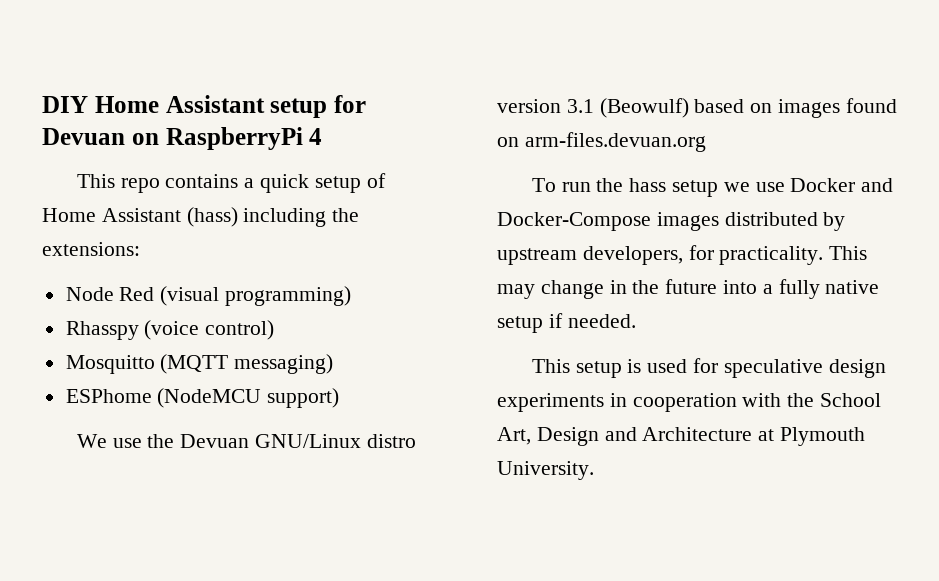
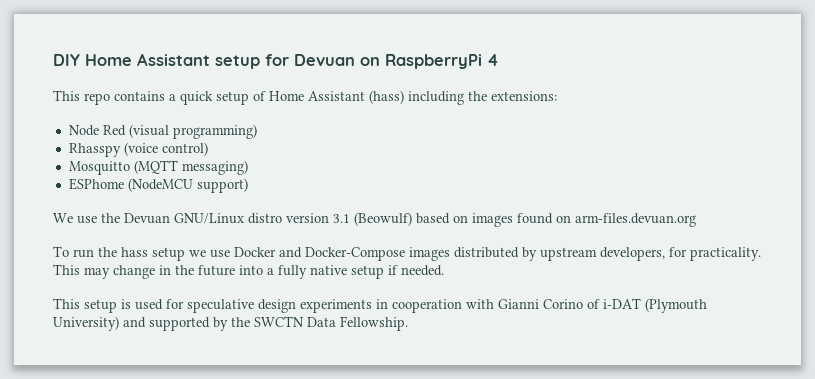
- This setup is used for speculative design experiments in cooperation with the School Art, Design and Architecture at Plymouth University.
+ This setup is used for speculative design experiments in cooperation with Gianni Corino of i-DAT (Plymouth University) and supported by the SWCTN Data Fellowship.

